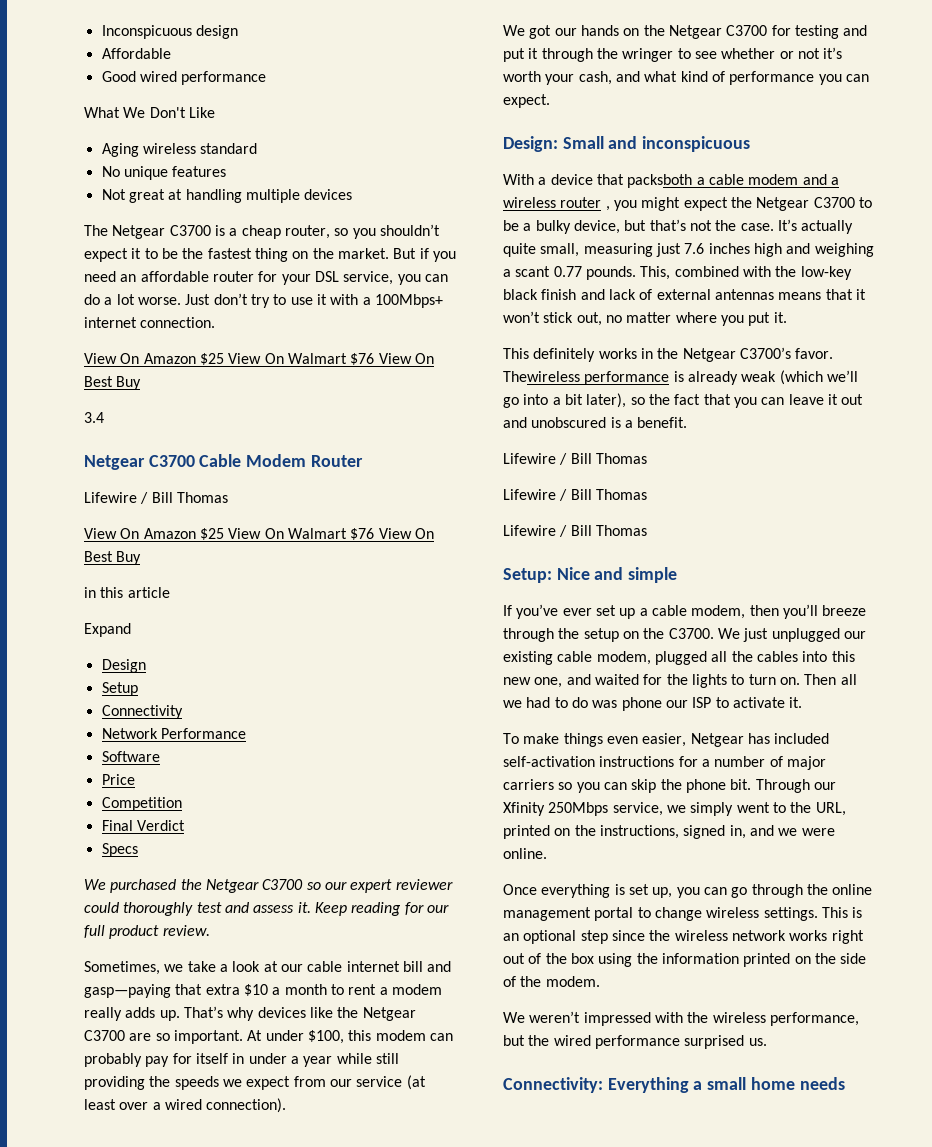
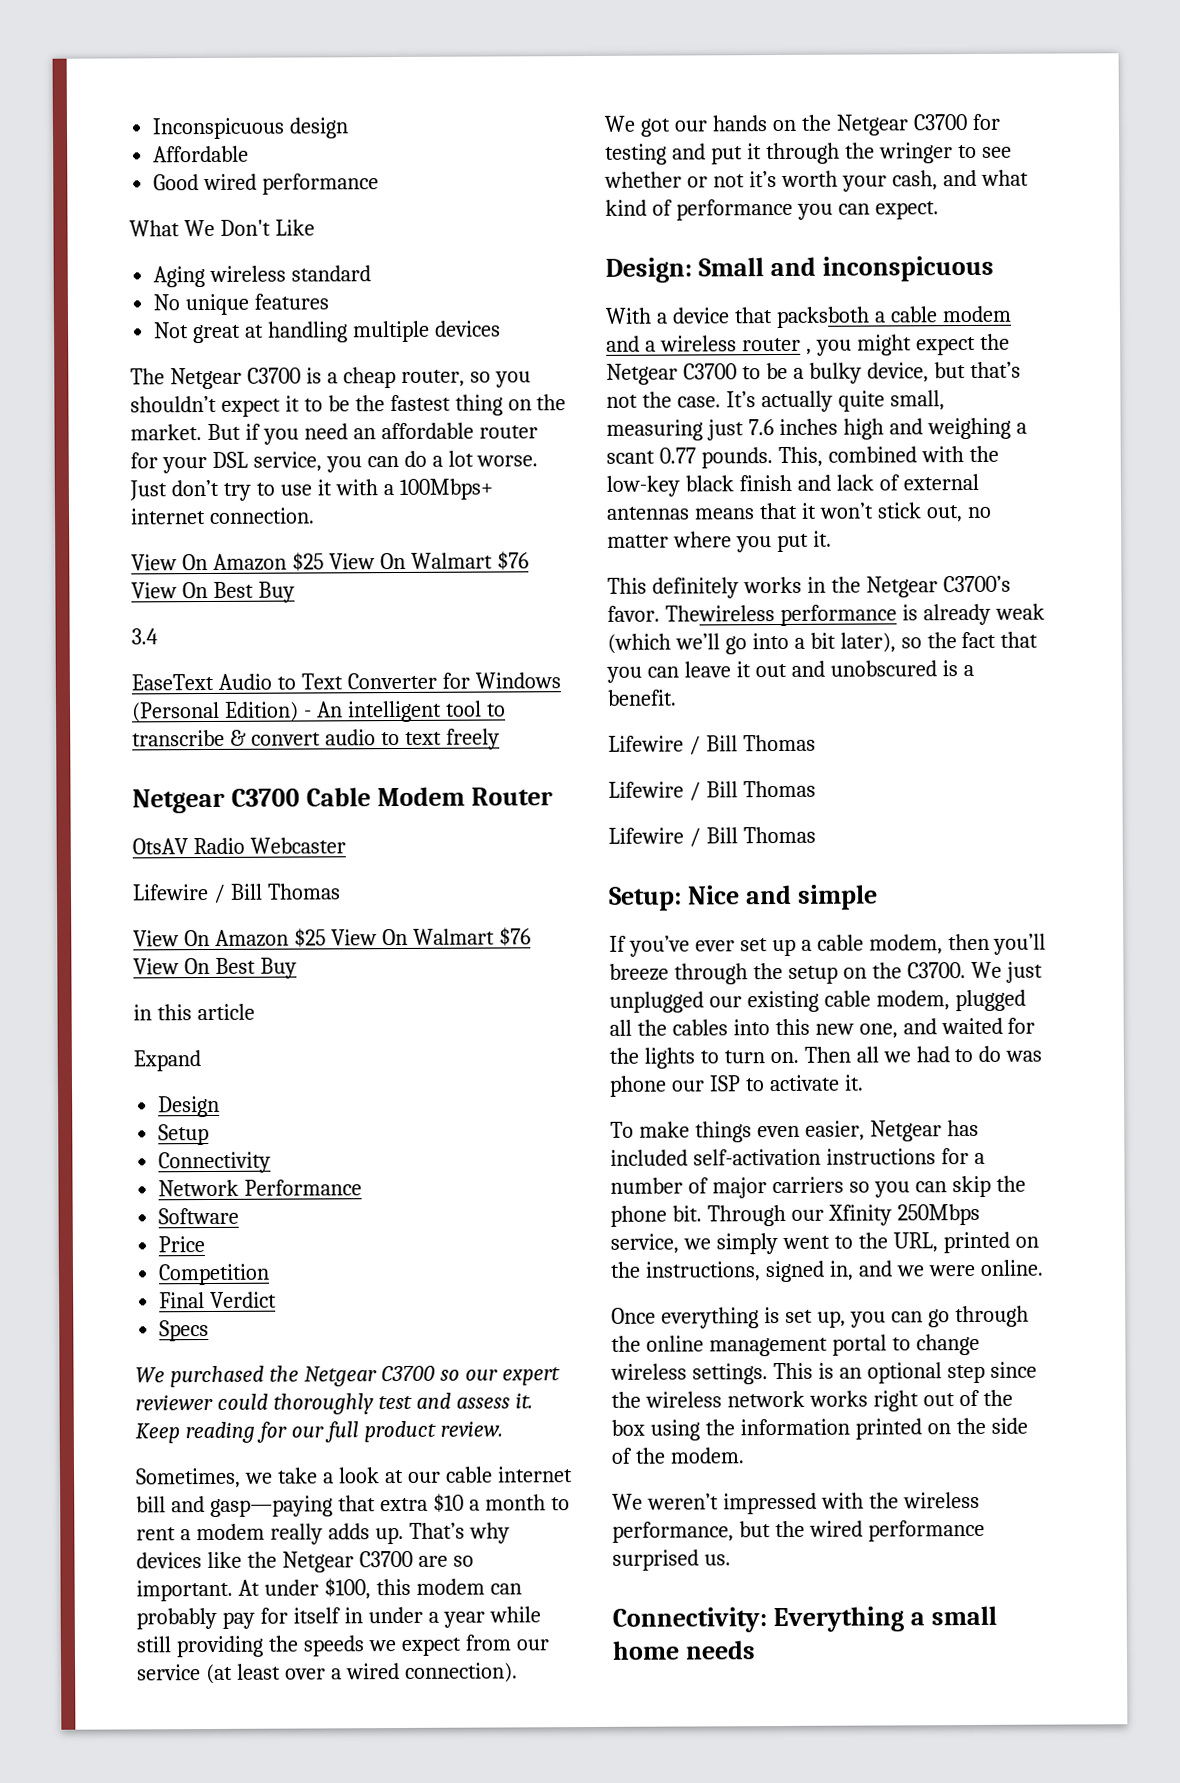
+ EaseText Audio to Text Converter for Windows (Personal Edition) - An intelligent tool to transcribe & convert audio to text freely
+ OtsAV Radio Webcaster

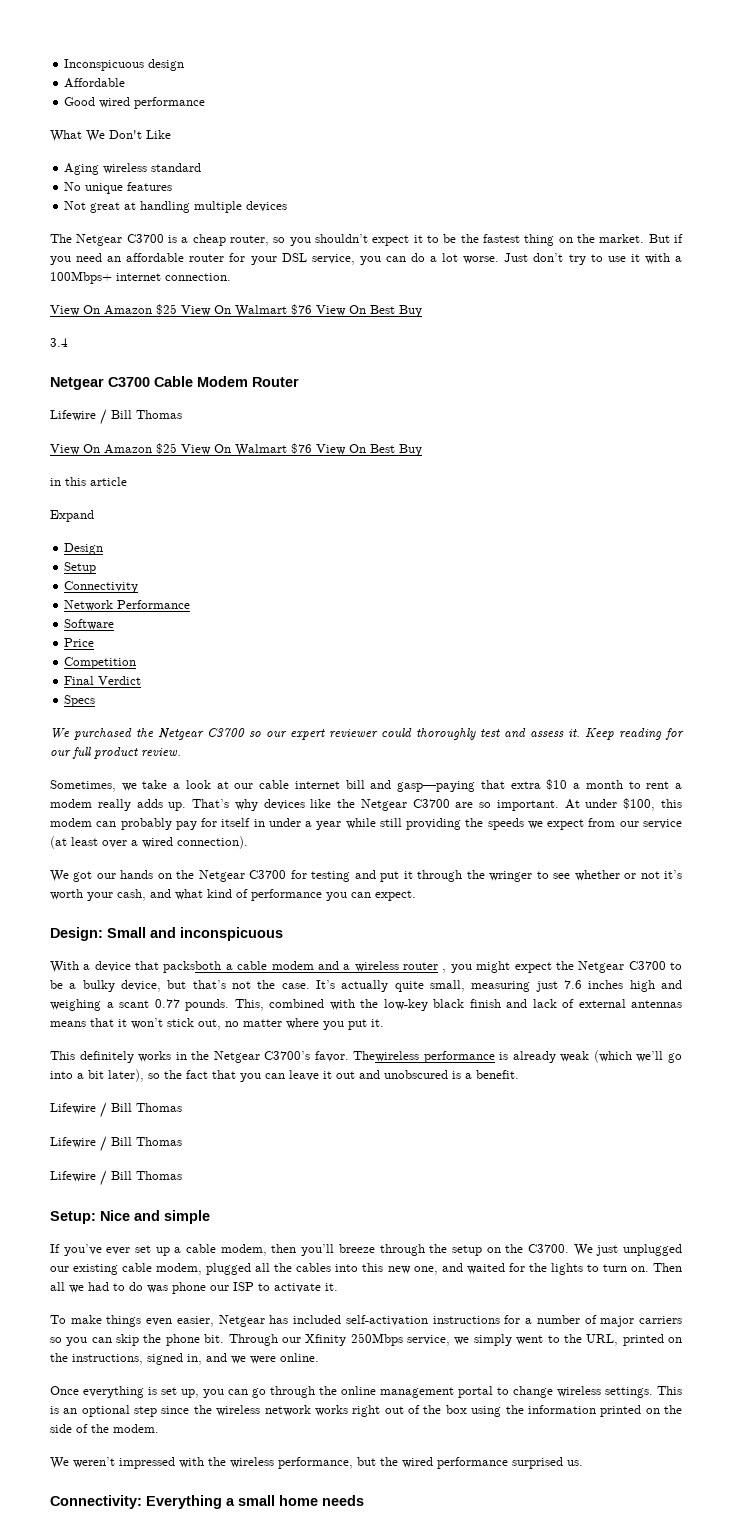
- EaseText Audio to Text Converter for Windows (Personal Edition) - An intelligent tool to transcribe & convert audio to text freely
- OtsAV Radio Webcaster

